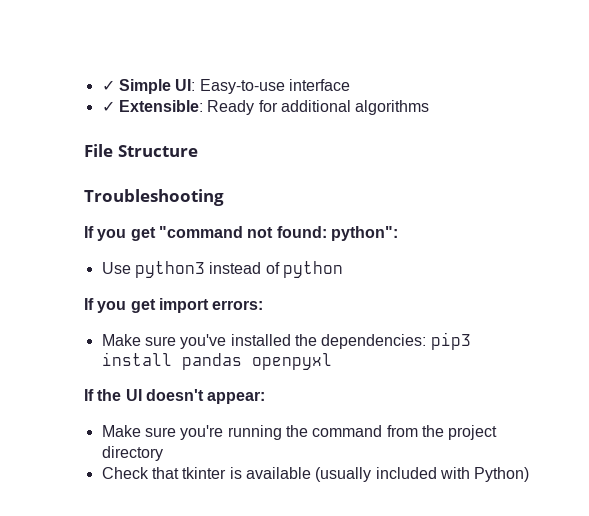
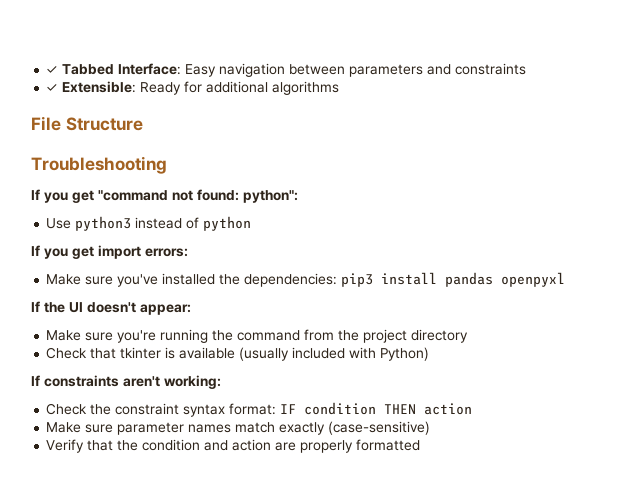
- ✓ Simple UI: Easy-to-use interface
+ ✓ Tabbed Interface: Easy navigation between parameters and constraints
+ If constraints aren't working:
+ Check the constraint syntax format: IF condition THEN action
+ Make sure parameter names match exactly (case-sensitive)
+ Verify that the condition and action are properly formatted

